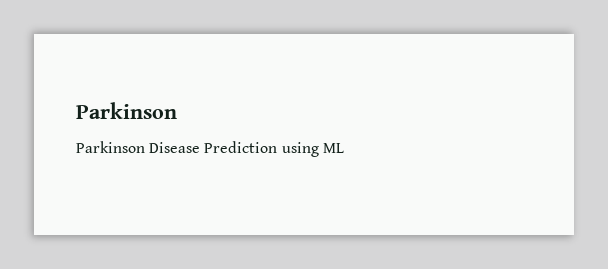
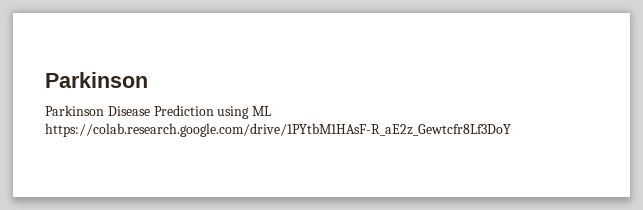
- Parkinson Disease Prediction using ML
+ Parkinson Disease Prediction using ML https://colab.research.google.com/drive/1PYtbM1HAsF-R_aE2z_Gewtcfr8Lf3DoY

